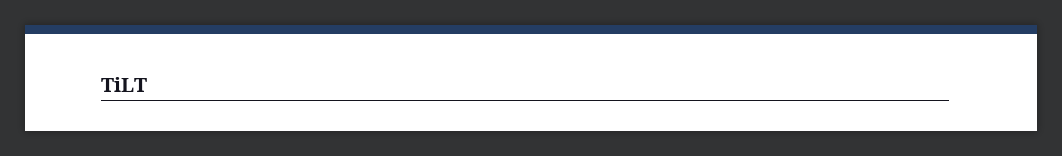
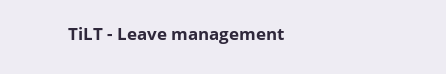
- TiLT
+ TiLT - Leave management

